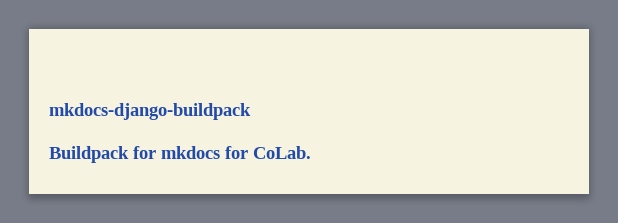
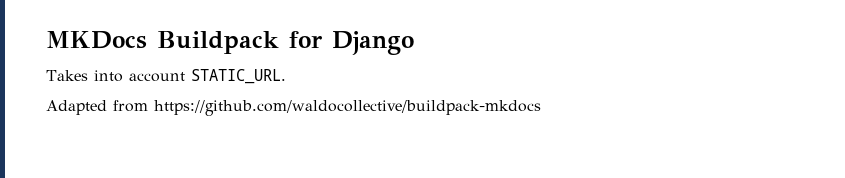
- mkdocs-django-buildpack
- Buildpack for mkdocs for CoLab.
+ MKDocs Buildpack for Django
+ Takes into account STATIC_URL.
+ Adapted from https://github.com/waldocollective/buildpack-mkdocs

